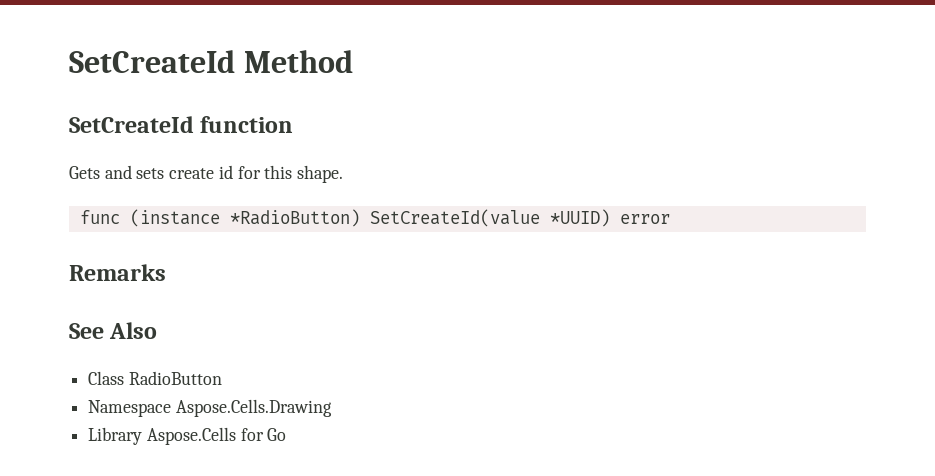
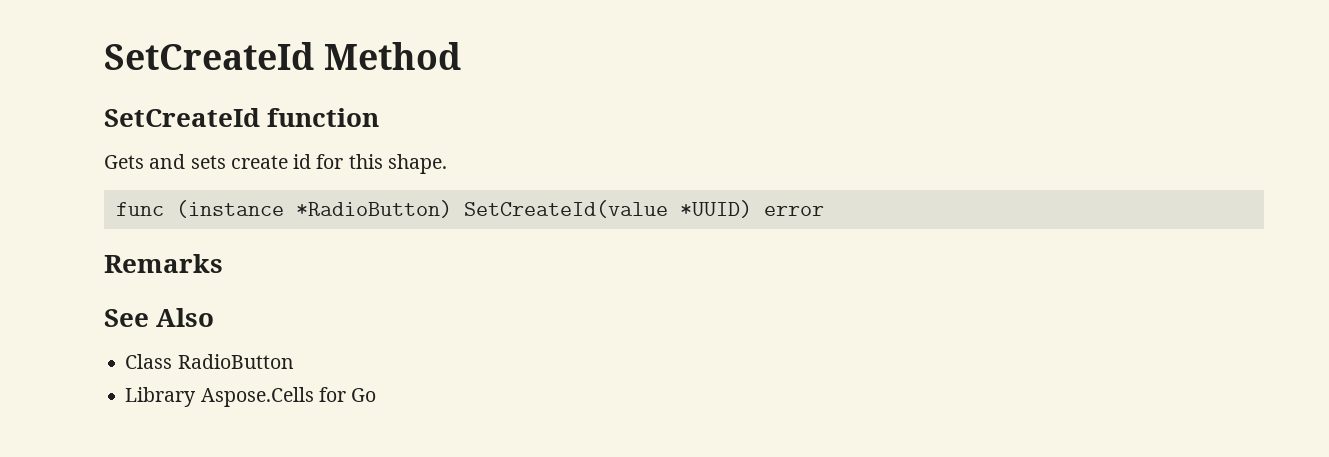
- Namespace Aspose.Cells.Drawing

